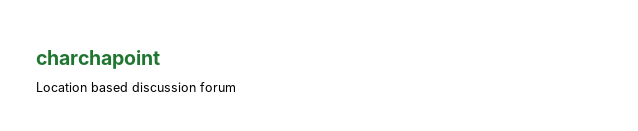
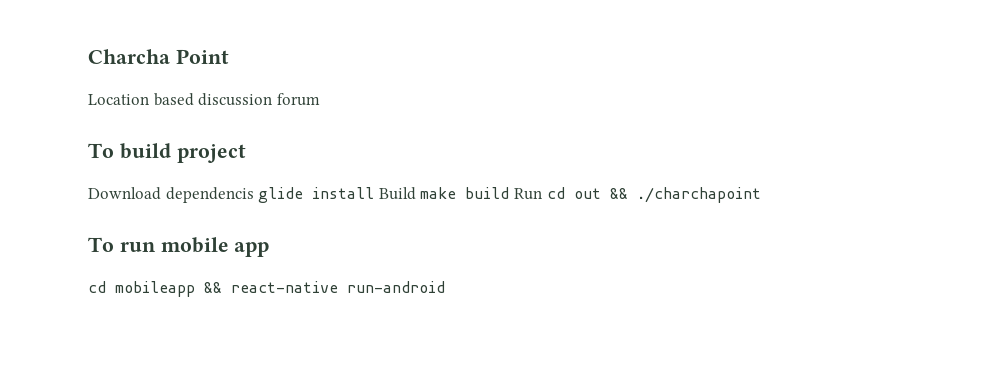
- charchapoint
+ Charcha Point
+ To build project
+ Download dependencis glide install Build make build Run cd out && ./charchapoint
+ To run mobile app
+ cd mobileapp && react-native run-android

